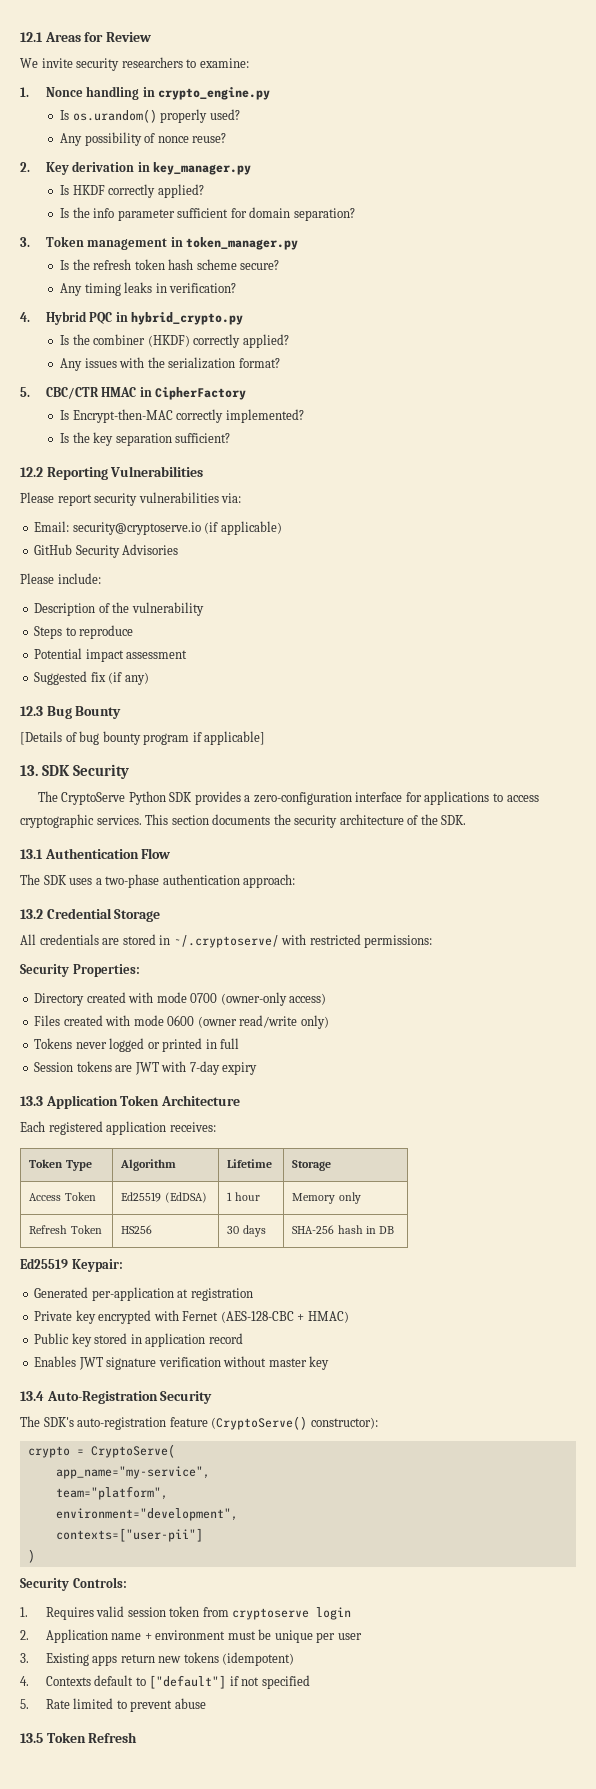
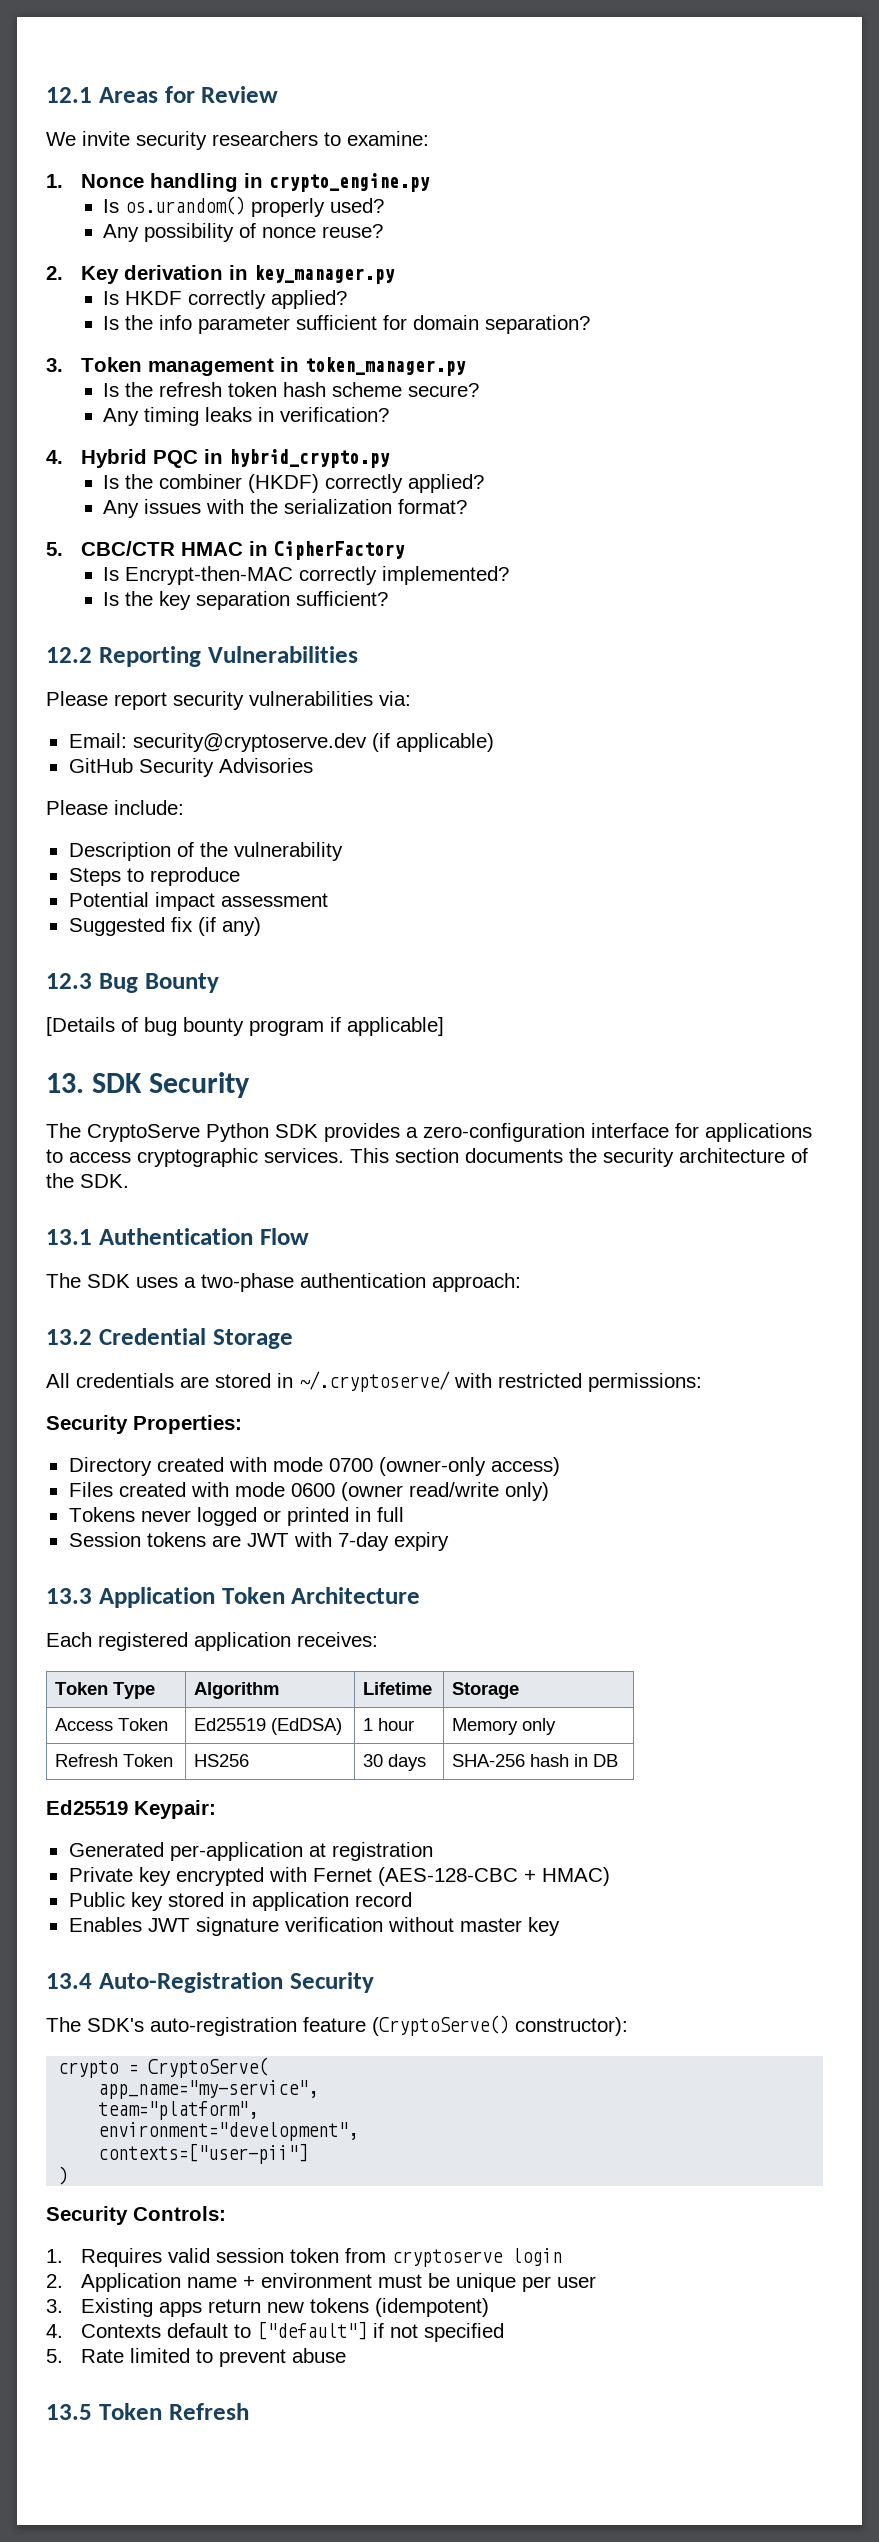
- Email: security@cryptoserve.io (if applicable)
+ Email: security@cryptoserve.dev (if applicable)

